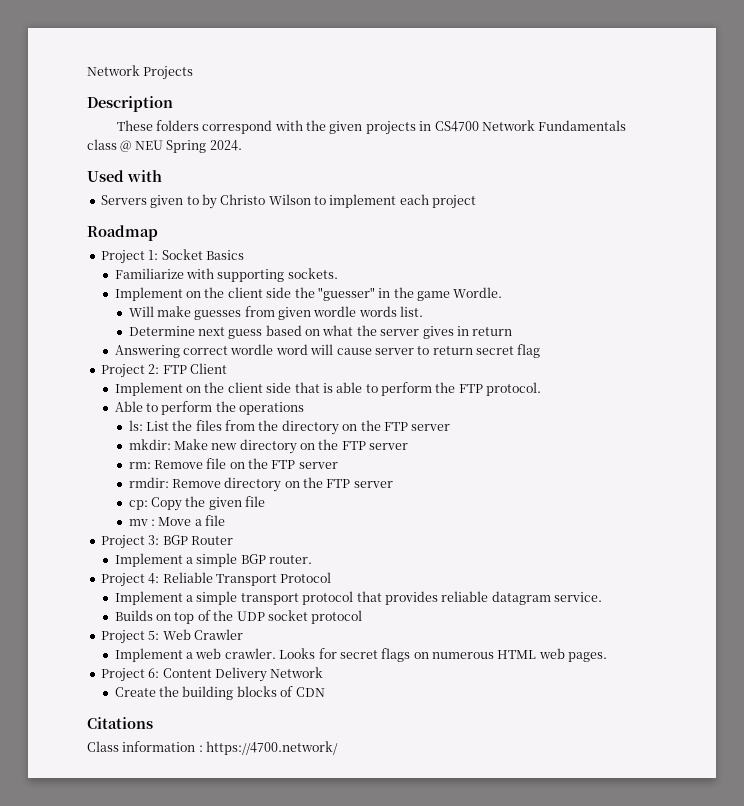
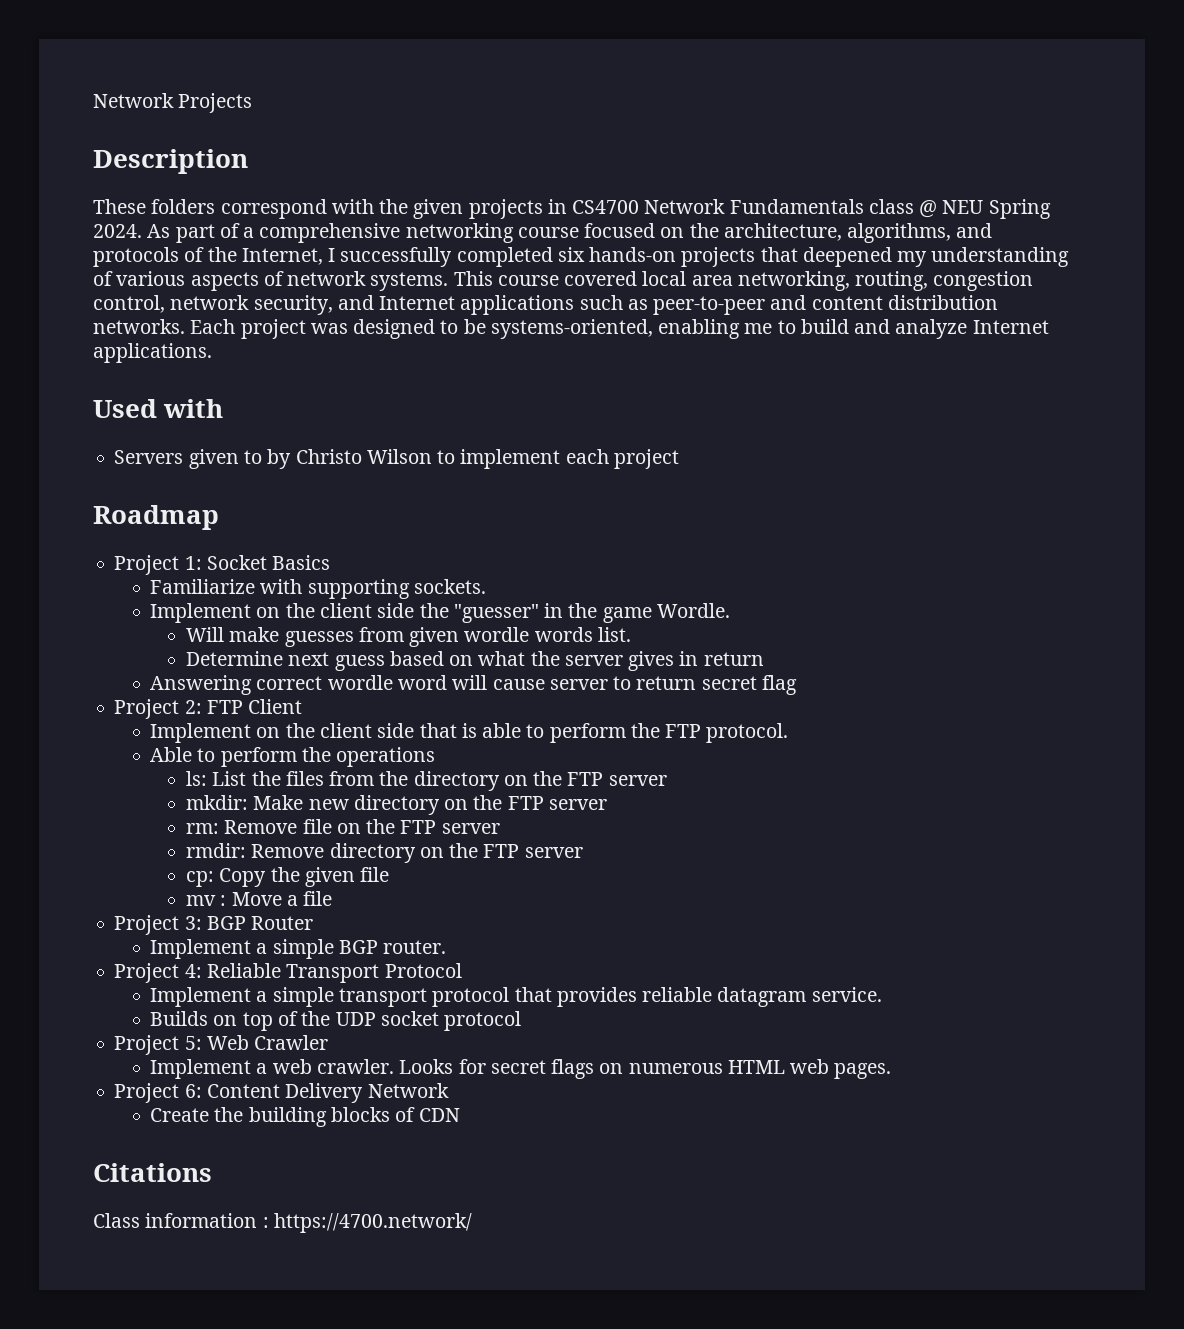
+ As part of a comprehensive networking course focused on the architecture, algorithms, and protocols of the Internet, I successfully completed six hands-on projects that deepened my understanding of various aspects of network systems. This course covered local area networking, routing, congestion control, network security, and Internet applications such as peer-to-peer and content distribution networks. Each project was designed to be systems-oriented, enabling me to build and analyze Internet applications.

